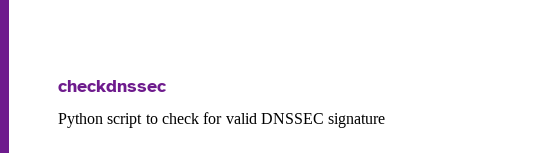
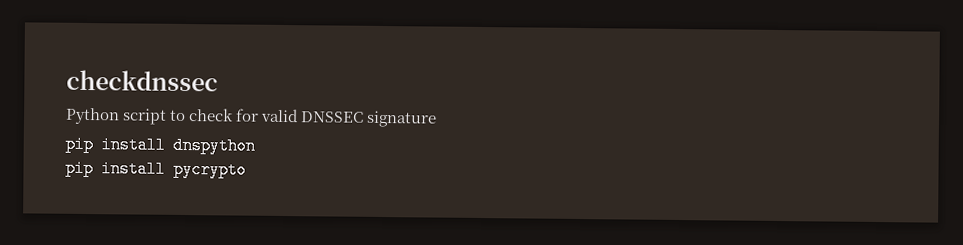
+ pip install dnspython
+ pip install pycrypto

